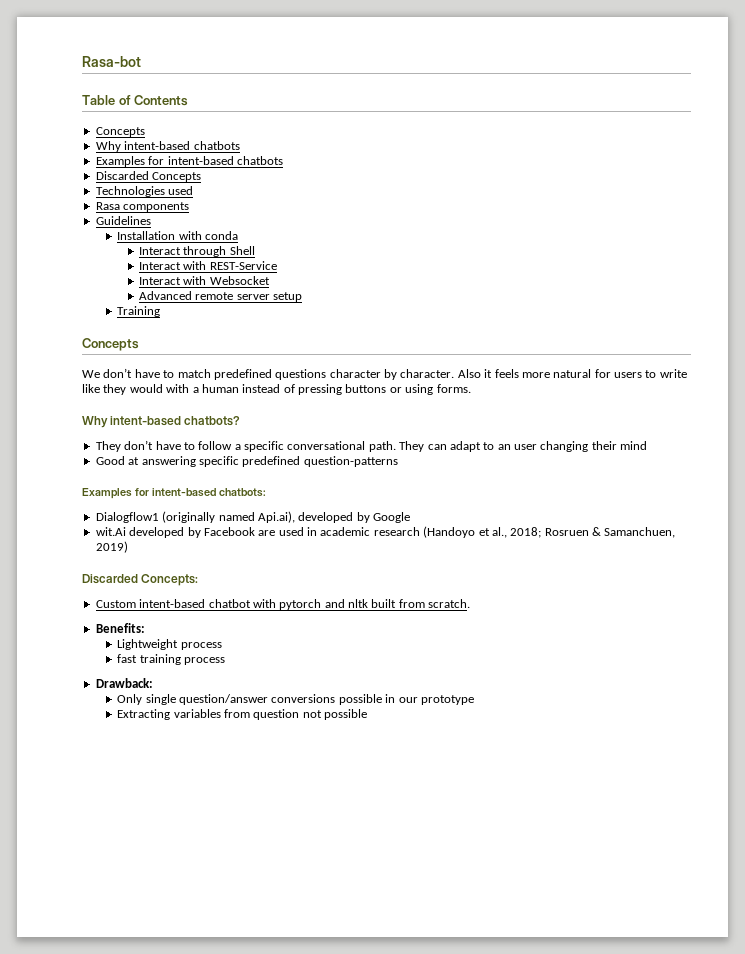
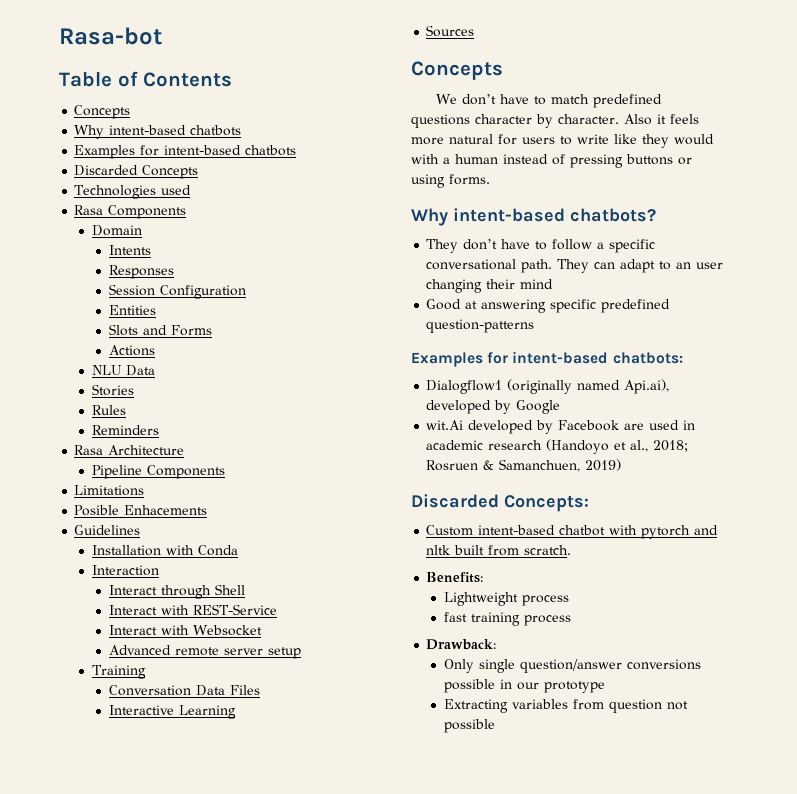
- Rasa components
+ Rasa Components
+ Domain
+ Intents
+ Responses
+ Session Configuration
+ Entities
+ Slots and Forms
+ Actions
+ NLU Data
+ Stories
+ Rules
+ Reminders
+ Rasa Architecture
+ Pipeline Components
+ Limitations
+ Posible Enhacements
- Installation with conda
+ Installation with Conda
+ Interaction
+ Conversation Data Files
+ Interactive Learning
+ Sources

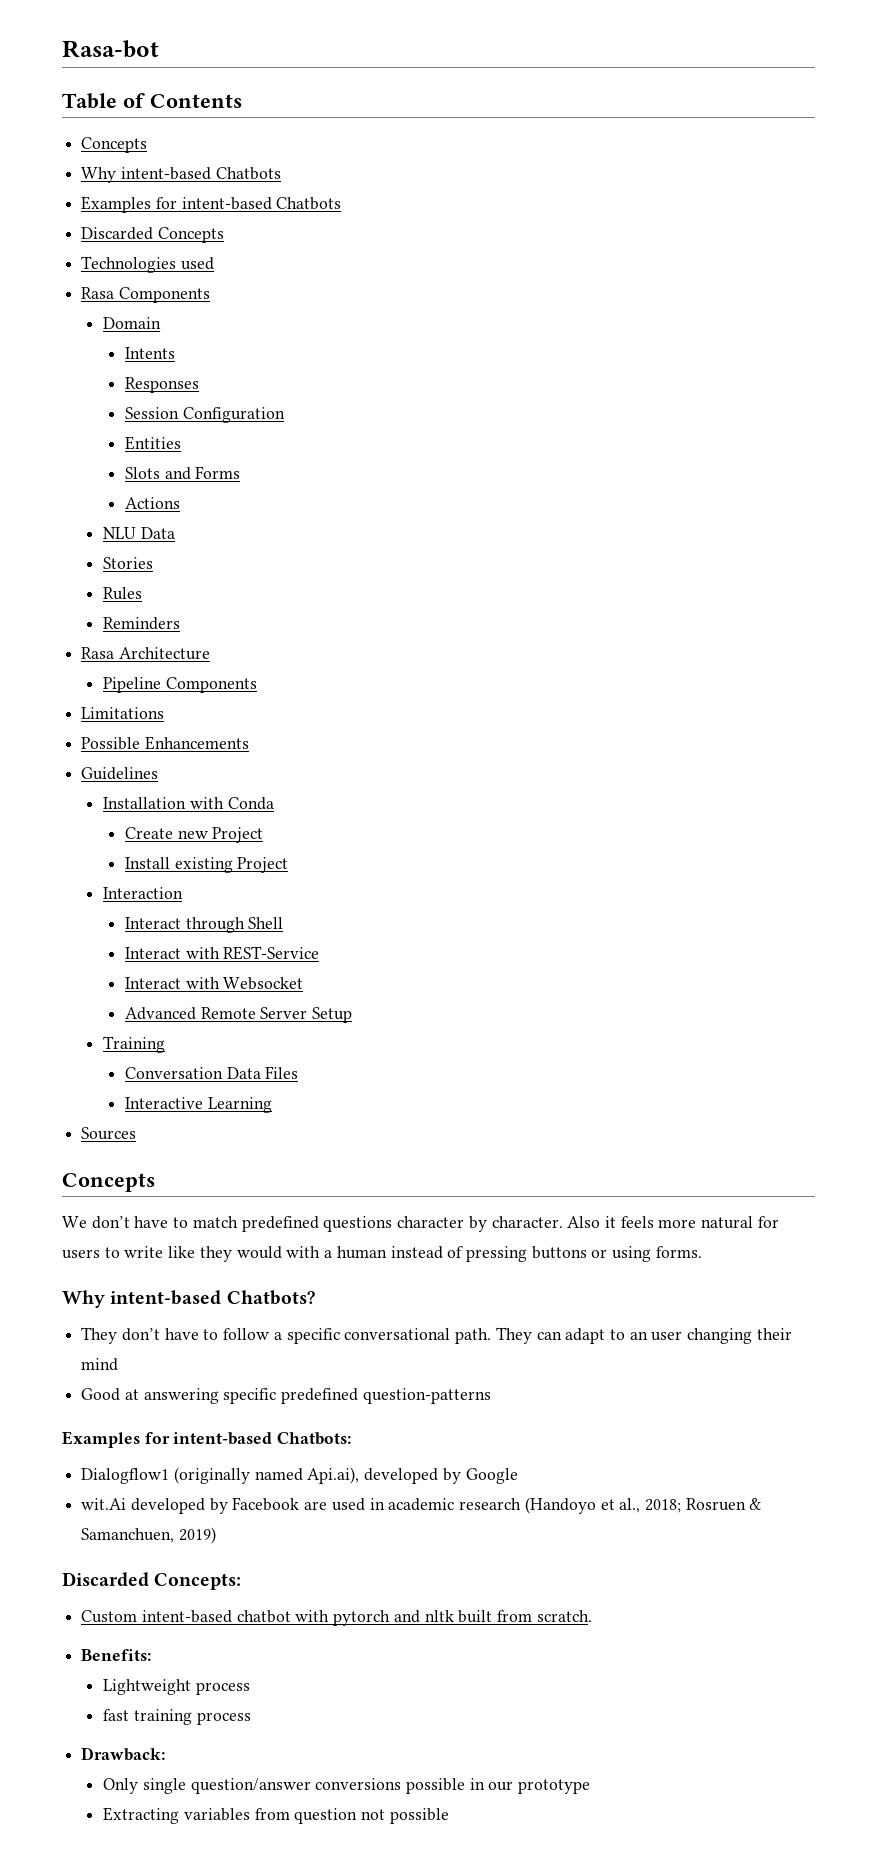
- Why intent-based chatbots
- Examples for intent-based chatbots
+ Why intent-based Chatbots
+ Examples for intent-based Chatbots
- Posible Enhacements
+ Possible Enhancements
+ Create new Project
+ Install existing Project
- Advanced remote server setup
+ Advanced Remote Server Setup
- Why intent-based chatbots?
+ Why intent-based Chatbots?
- Examples for intent-based chatbots:
+ Examples for intent-based Chatbots:

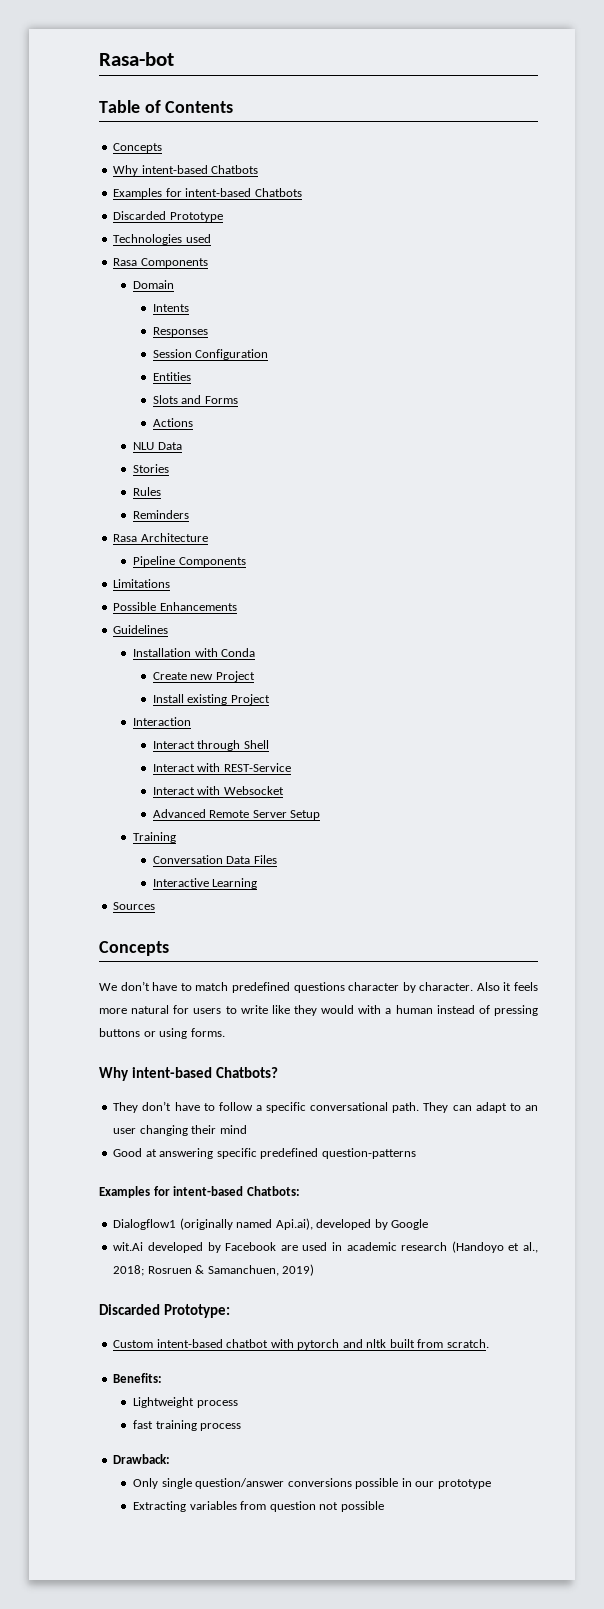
- Discarded Concepts
+ Discarded Prototype
- Discarded Concepts:
+ Discarded Prototype:

